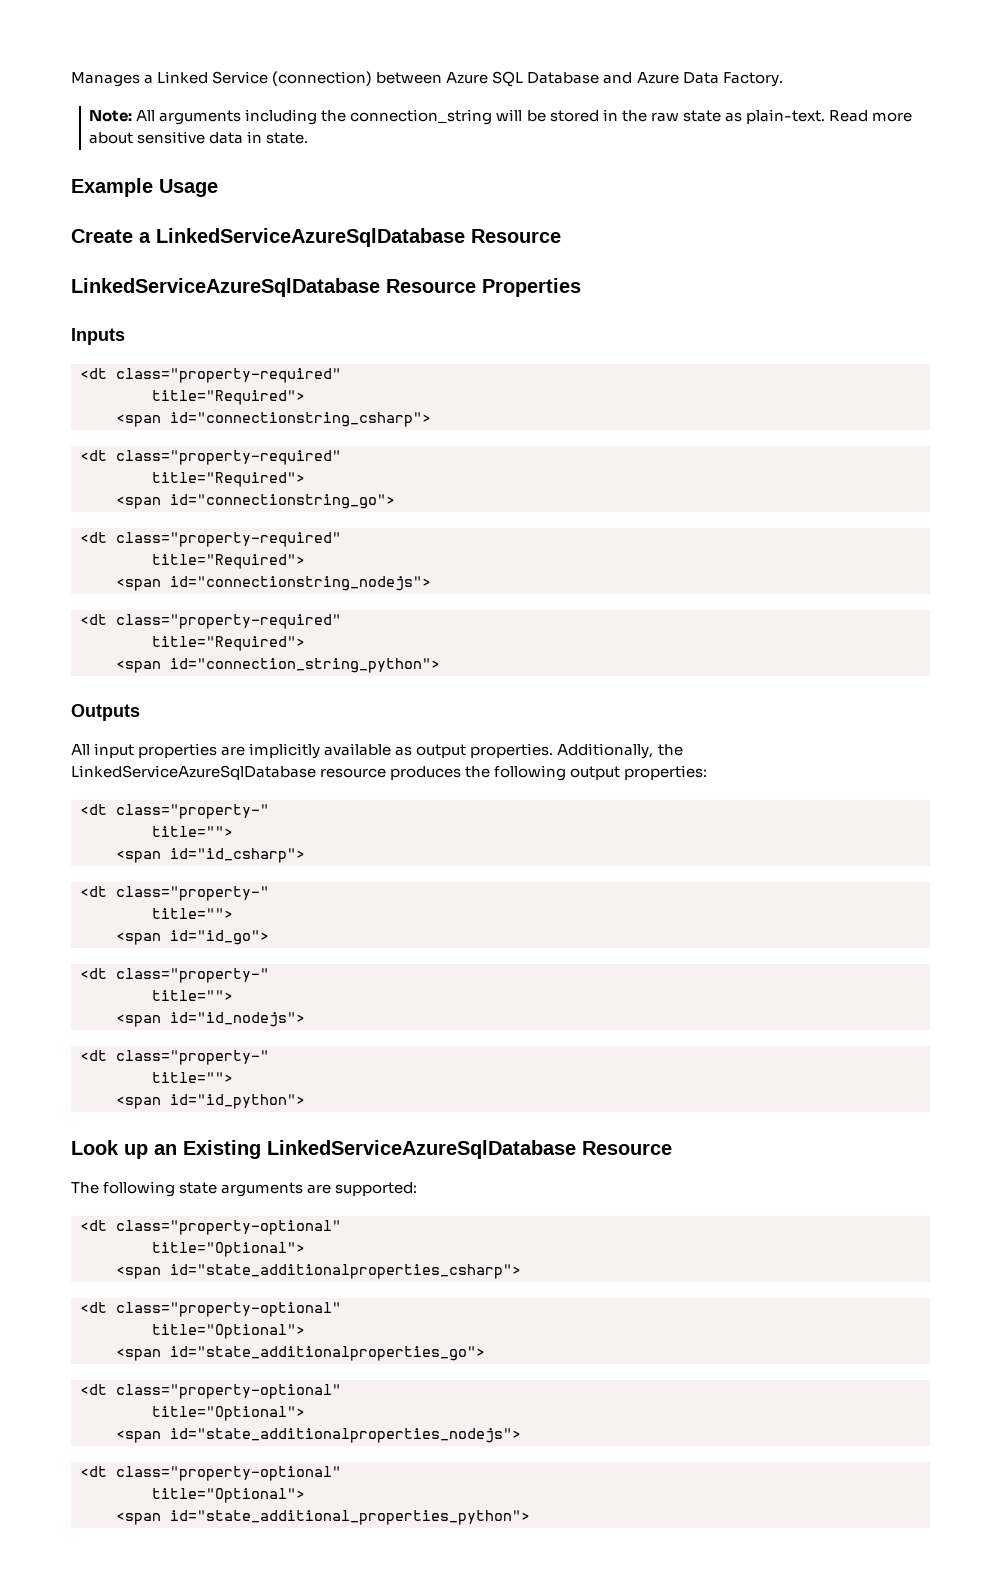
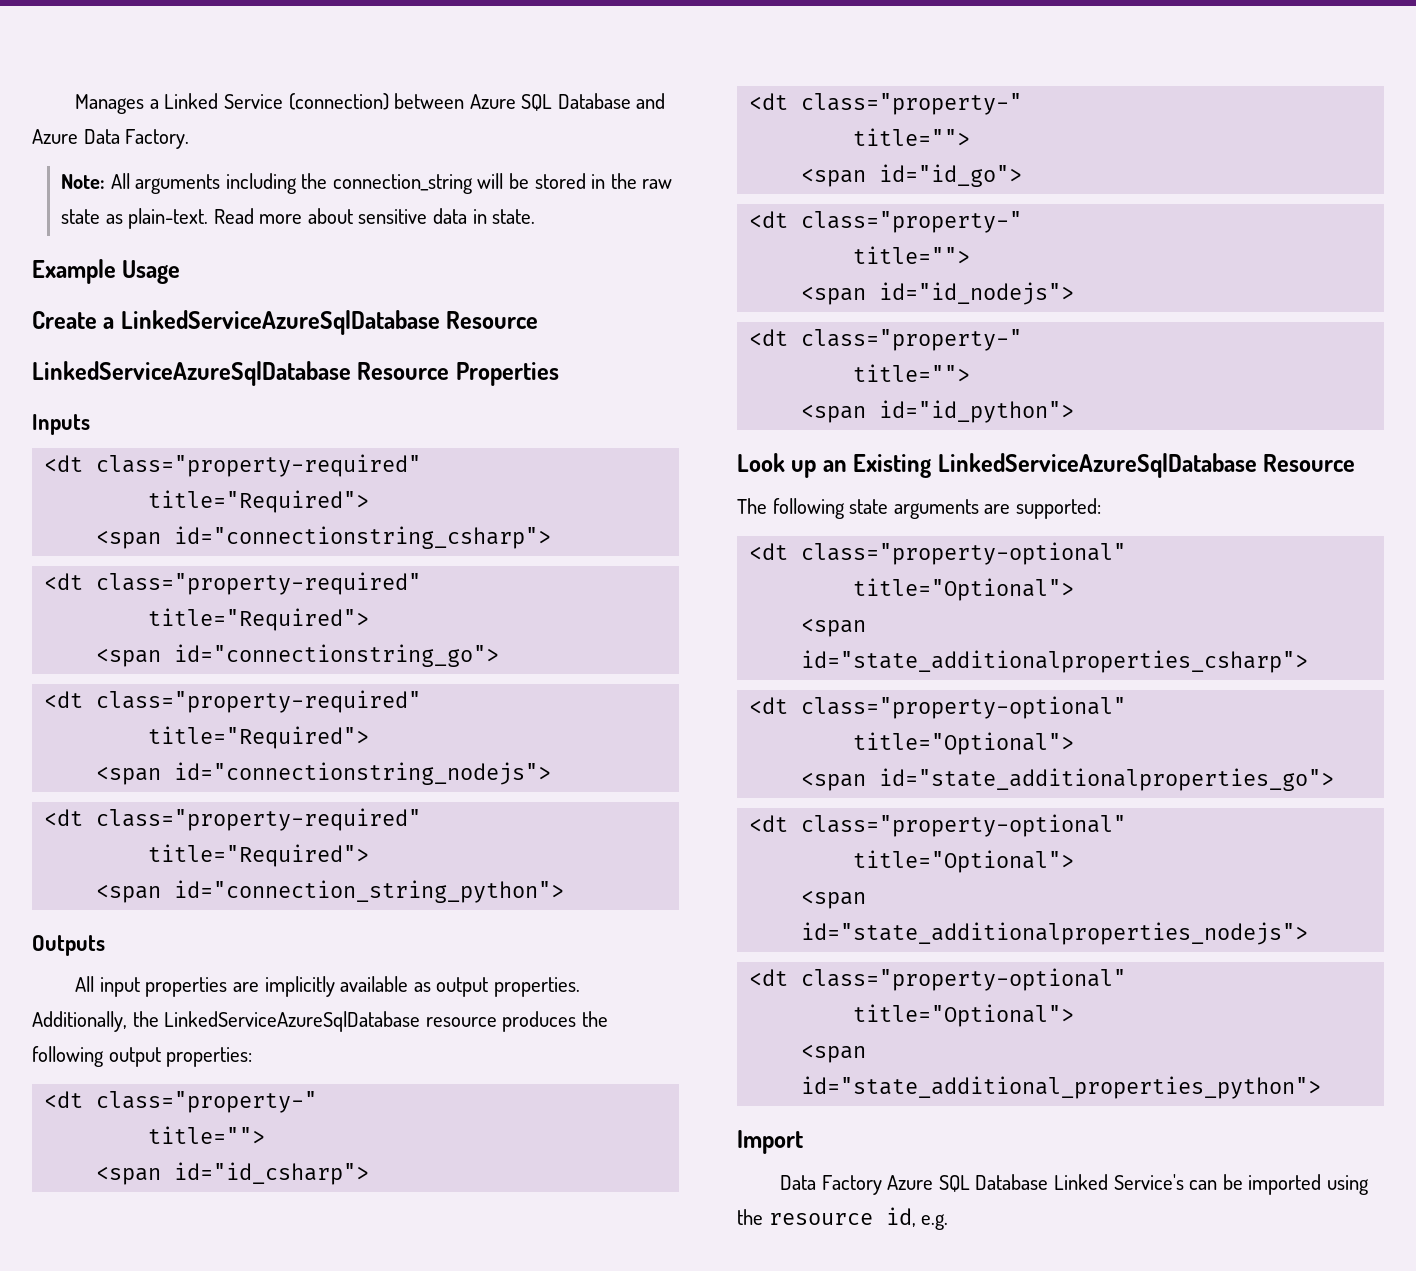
+ Import
+ Data Factory Azure SQL Database Linked Service's can be imported using the resource id, e.g.

